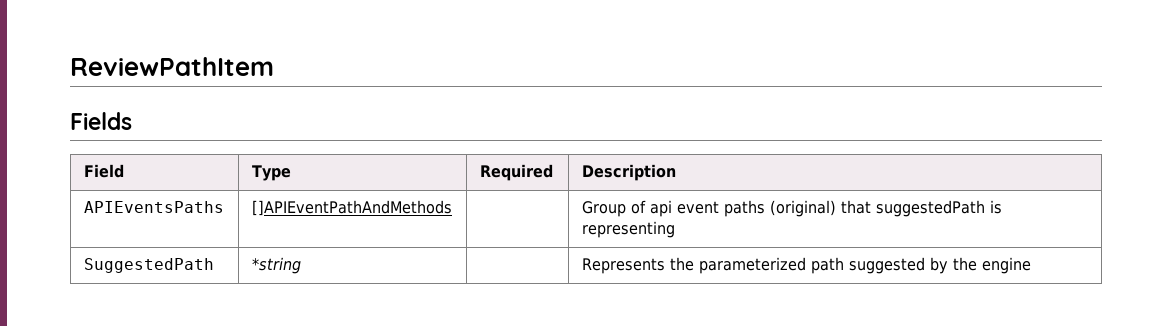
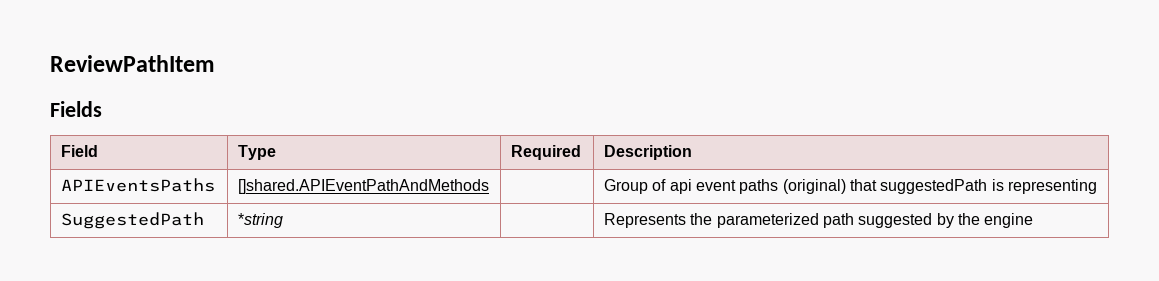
- APIEventsPaths | []APIEventPathAndMethods | | Group of api event paths (original) that suggestedPath is representing
+ APIEventsPaths | []shared.APIEventPathAndMethods | | Group of api event paths (original) that suggestedPath is representing

